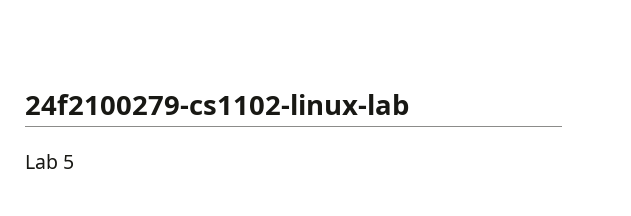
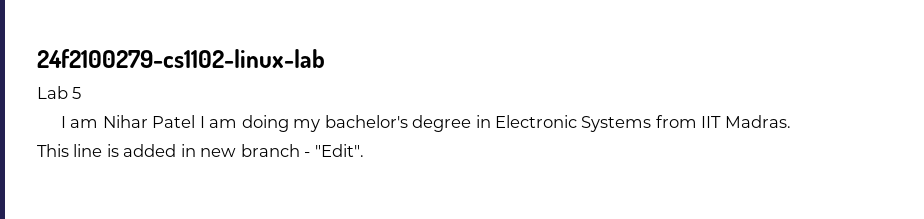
+ I am Nihar Patel I am doing my bachelor's degree in Electronic Systems from IIT Madras.
+ This line is added in new branch - "Edit".

